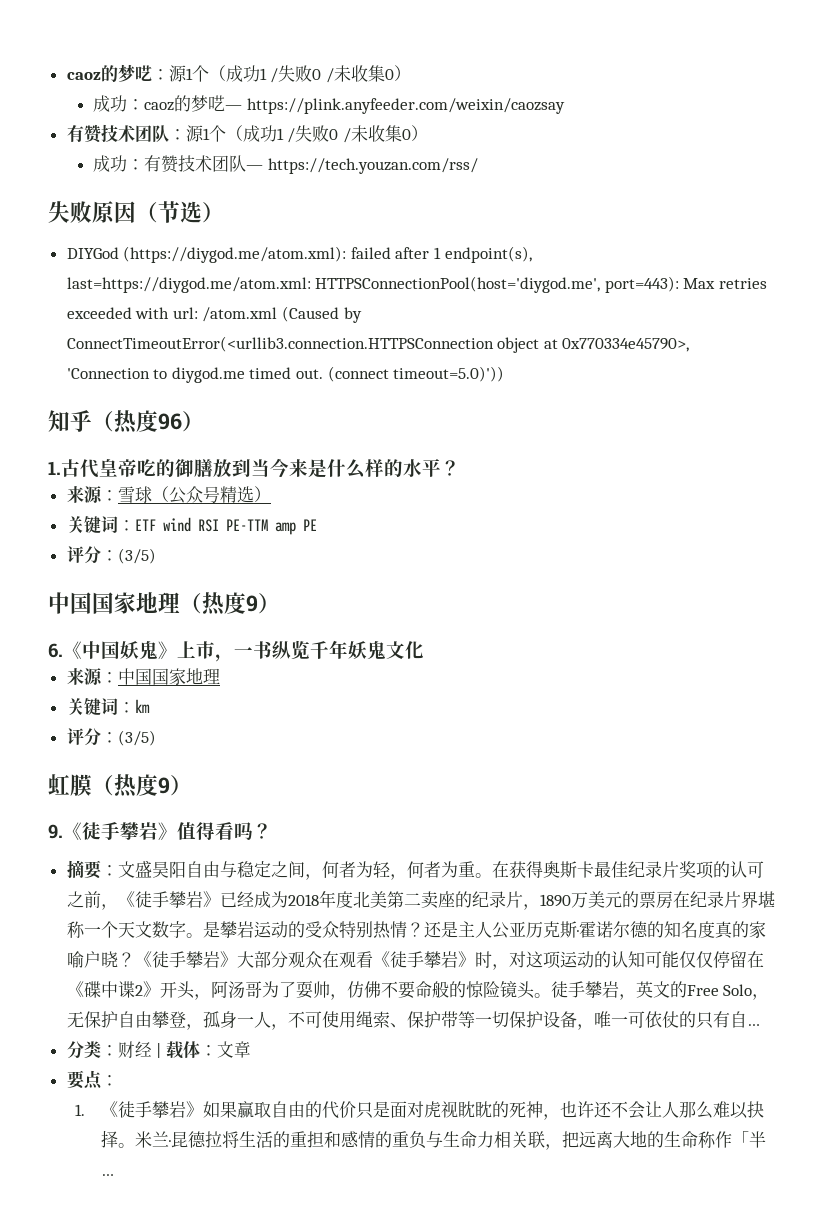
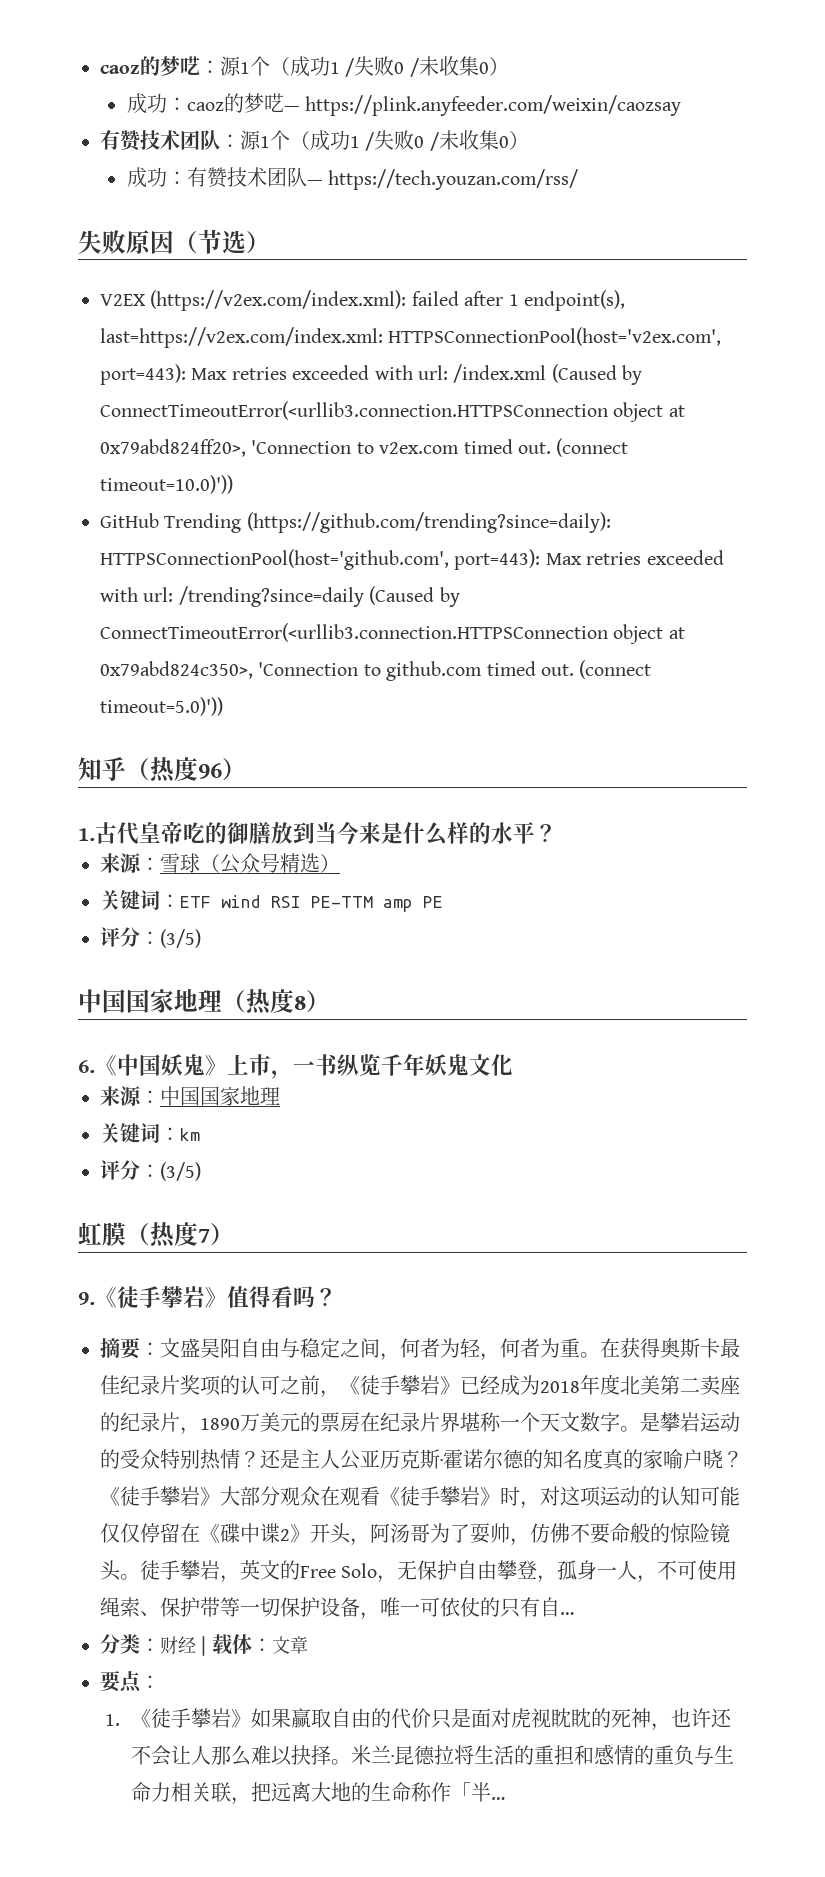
- DIYGod (https://diygod.me/atom.xml): failed after 1 endpoint(s), last=https://diygod.me/atom.xml: HTTPSConnectionPool(host='diygod.me', port=443): Max retries exceeded with url: /atom.xml (Caused by ConnectTimeoutError(<urllib3.connection.HTTPSConnection object at 0x770334e45790>, 'Connection to diygod.me timed out.
+ V2EX (https://v2ex.com/index.xml): failed after 1 endpoint(s), last=https://v2ex.com/index.xml: HTTPSConnectionPool(host='v2ex.com', port=443): Max retries exceeded with url: /index.xml (Caused by ConnectTimeoutError(<urllib3.connection.HTTPSConnection object at 0x79abd824ff20>, 'Connection to v2ex.com timed out. (connect timeout=10.0)'))
+ GitHub Trending (https://github.com/trending?since=daily): HTTPSConnectionPool(host='github.com', port=443): Max retries exceeded with url: /trending?since=daily (Caused by ConnectTimeoutError(<urllib3.connection.HTTPSConnection object at 0x79abd824c350>, 'Connection to github.com timed out.
- 中国国家地理（热度9）
+ 中国国家地理（热度8）
- 虹膜（热度9）
+ 虹膜（热度7）

